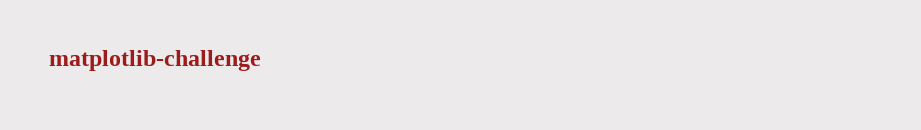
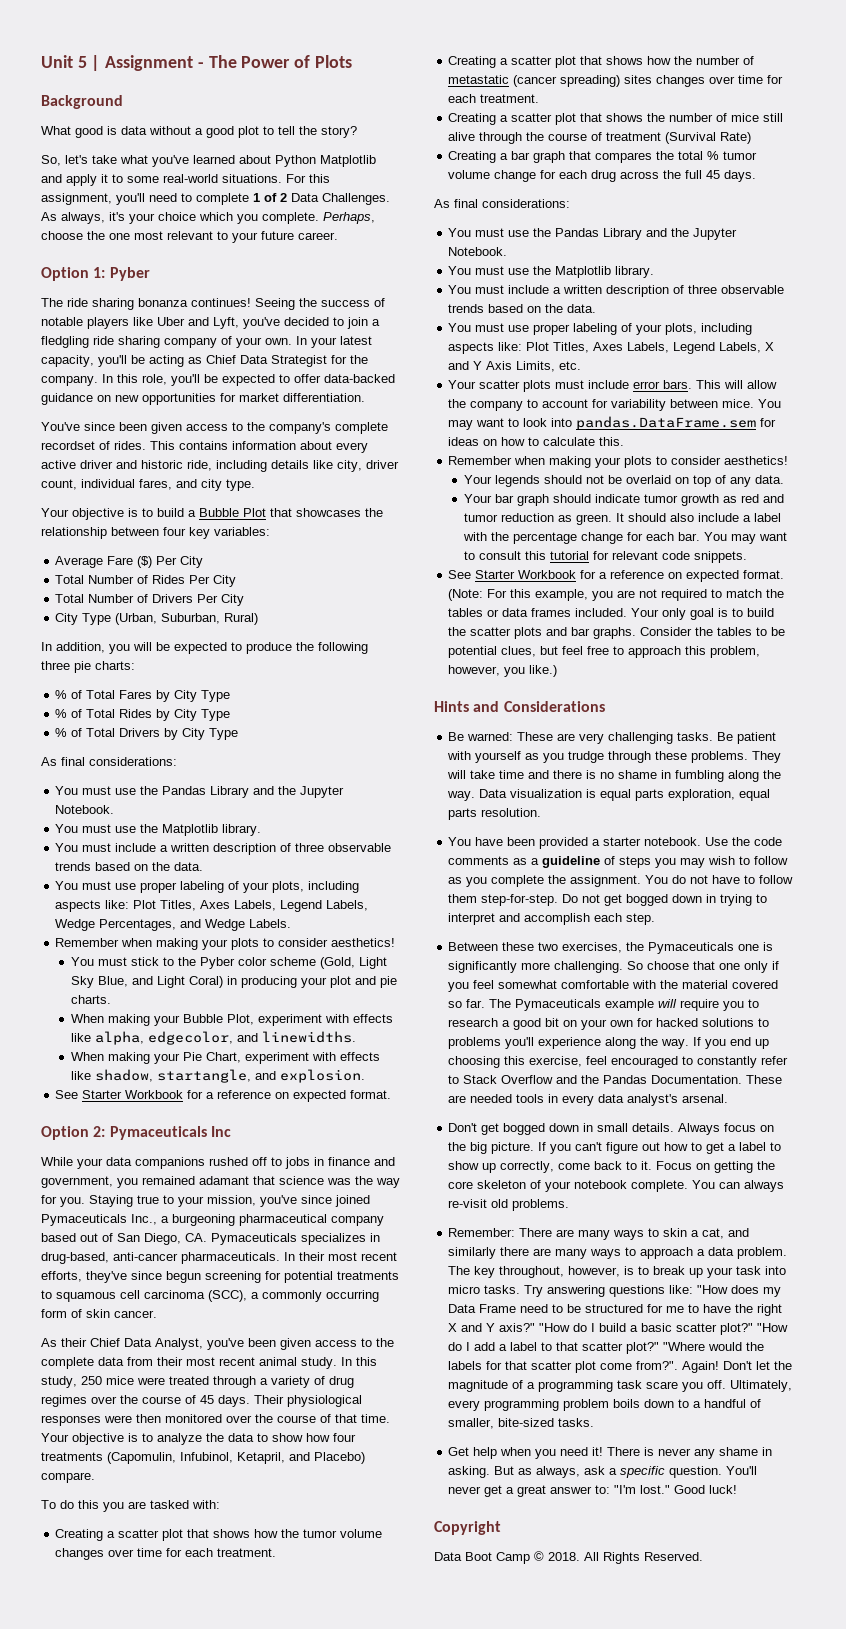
- matplotlib-challenge
+ Unit 5 | Assignment - The Power of Plots
+ Background
+ What good is data without a good plot to tell the story?
+ So, let's take what you've learned about Python Matplotlib and apply it to some real-world situations. For this assignment, you'll need to complete 1 of 2 Data Challenges. As always, it's your choice which you complete. Perhaps, choose the one most relevant to your future career.
+ Option 1: Pyber
+ The ride sharing bonanza continues! Seeing the success of notable players like Uber and Lyft, you've decided to join a fledgling ride sharing company of your own. In your latest capacity, you'll be acting as Chief Data Strategist for the company. In this role, you'll be expected to offer data-backed guidance on new opportunities for market differentiation.
+ You've since been given access to the company's complete recordset of rides. This contains information about every active driver and historic ride, including details like city, driver count, individual fares, and city type.
+ Your objective is to build a Bubble Plot that showcases the relationship between four key variables:
+ Average Fare ($) Per City
+ Total Number of Rides Per City
+ Total Number of Drivers Per City
+ City Type (Urban, Suburban, Rural)
+ In addition, you will be expected to produce the following three pie charts:
+ % of Total Fares by City Type
+ % of Total Rides by City Type
+ % of Total Drivers by City Type
+ As final considerations:
+ You must use the Pandas Library and the Jupyter Notebook.
+ You must use the Matplotlib library.
+ You must include a written description of three observable trends based on the data.
+ You must use proper labeling of your plots, including aspects like: Plot Titles, Axes Labels, Legend Labels, Wedge Percentages, and Wedge Labels.
+ Remember when making your plots to consider aesthetics!
+ You must stick to the Pyber color scheme (Gold, Light Sky Blue, and Light Coral) in producing your plot and pie charts.
+ When making your Bubble Plot, experiment with effects like alpha, edgecolor, and linewidths.
+ When making your Pie Chart, experiment with effects like shadow, startangle, and explosion.
+ See Starter Workbook for a reference on expected format.
+ Option 2: Pymaceuticals Inc
+ While your data companions rushed off to jobs in finance and government, you remained adamant that science was the way for you. Staying true to your mission, you've since joined Pymaceuticals Inc., a burgeoning pharmaceutical company based out of San Diego, CA. Pymaceuticals specializes in drug-based, anti-cancer pharmaceuticals. In their most recent efforts, they've since begun screening for potential treatments to squamous cell carcinoma (SCC), a commonly occurring form of skin cancer.
+ As their Chief Data Analyst, you've been given access to the complete data from their most recent animal study. In this study, 250 mice were treated through a variety of drug regimes over the course of 45 days. Their physiological responses were then monitored over the course of that time. Your objective is to analyze the data to show how four treatments (Capomulin, Infubinol, Ketapril, and Placebo) compare.
+ To do this you are tasked with:
+ Creating a scatter plot that shows how the tumor volume changes over time for each treatment.
+ Creating a scatter plot that shows how the number of metastatic (cancer spreading) sites changes over time for each treatment.
+ Creating a scatter plot that shows the number of mice still alive through the course of treatment (Survival Rate)
+ Creating a bar graph that compares the total % tumor volume change for each drug across the full 45 days.
+ As final considerations:
+ You must use the Pandas Library and the Jupyter Notebook.
+ You must use the Matplotlib library.
+ You must include a written description of three observable trends based on the data.
+ You must use proper labeling of your plots, including aspects like: Plot Titles, Axes Labels, Legend Labels, X and Y Axis Limits, etc.
+ Your scatter plots must include error bars. This will allow the company to account for variability between mice. You may want to look into pandas.DataFrame.sem for ideas on how to calculate this.
+ Remember when making your plots to consider aesthetics!
+ Your legends should not be overlaid on top of any data.
+ Your bar graph should indicate tumor growth as red and tumor reduction as green. It should also include a label with the percentage change for each bar. You may want to consult this tutorial for relevant code snippets.
+ See Starter Workbook for a reference on expected format. (Note: For this example, you are not required to match the tables or data frames included. Your only goal is to build the scatter plots and bar graphs. Consider the tables to be potential clues, but feel free to approach this problem, however, you like.)
+ Hints and Considerations
+ Be warned: These are very challenging tasks. Be patient with yourself as you trudge through these problems. They will take time and there is no shame in fumbling along the way. Data visualization is equal parts exploration, equal parts resolution.
+ You have been provided a starter notebook. Use the code comments as a guideline of steps you may wish to follow as you complete the assignment. You do not have to follow them step-for-step. Do not get bogged down in trying to interpret and accomplish each step.
+ Between these two exercises, the Pymaceuticals one is significantly more challenging. So choose that one only if you feel somewhat comfortable with the material covered so far. The Pymaceuticals example will require you to research a good bit on your own for hacked solutions to problems you'll experience along the way. If you end up choosing this exercise, feel encouraged to constantly refer to Stack Overflow and the Pandas Documentation. These are needed tools in every data analyst's arsenal.
+ Don't get bogged down in small details. Always focus on the big picture. If you can't figure out how to get a label to show up correctly, come back to it. Focus on getting the core skeleton of your notebook complete. You can always re-visit old problems.
+ Remember: There are many ways to skin a cat, and similarly there are many ways to approach a data problem. The key throughout, however, is to break up your task into micro tasks. Try answering questions like: "How does my Data Frame need to be structured for me to have the right X and Y axis?" "How do I build a basic scatter plot?" "How do I add a label to that scatter plot?" "Where would the labels for that scatter plot come from?". Again! Don't let the magnitude of a programming task scare you off. Ultimately, every programming problem boils down to a handful of smaller, bite-sized tasks.
+ Get help when you need it! There is never any shame in asking. But as always, ask a specific question. You'll never get a great answer to: "I'm lost." Good luck!
+ Copyright
+ Data Boot Camp © 2018. All Rights Reserved.

